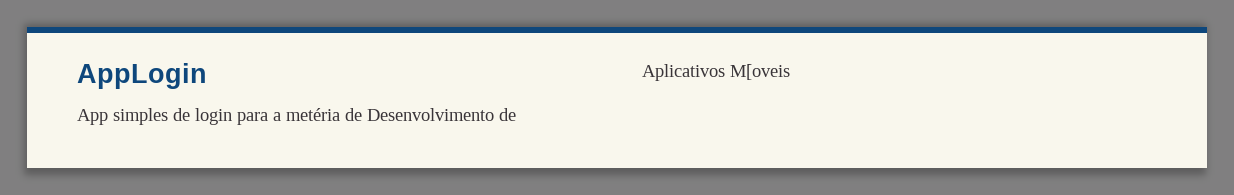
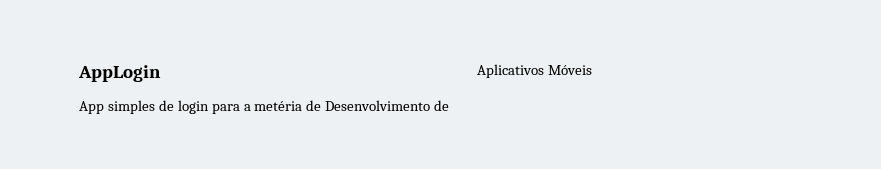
- App simples de login para a metéria de Desenvolvimento de Aplicativos M[oveis
+ App simples de login para a metéria de Desenvolvimento de Aplicativos Móveis

